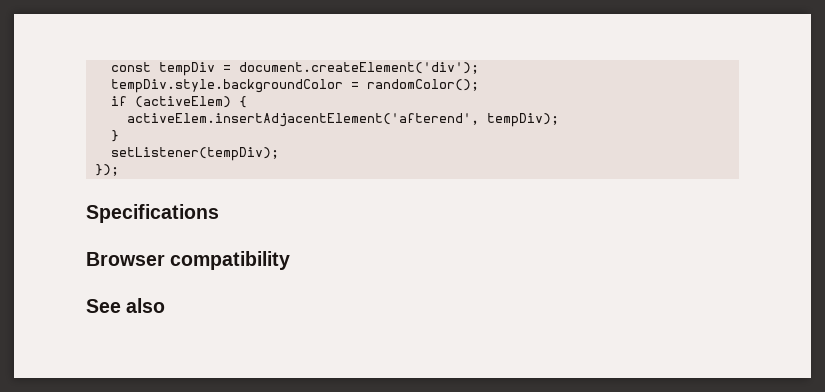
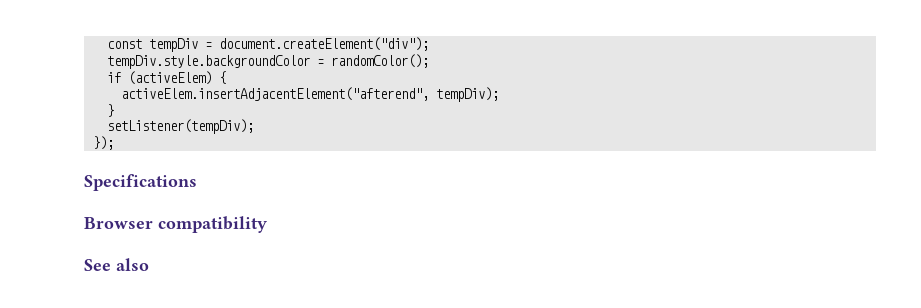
- const tempDiv = document.createElement('div');
+ const tempDiv = document.createElement("div");
- activeElem.insertAdjacentElement('afterend', tempDiv);
+ activeElem.insertAdjacentElement("afterend", tempDiv);

